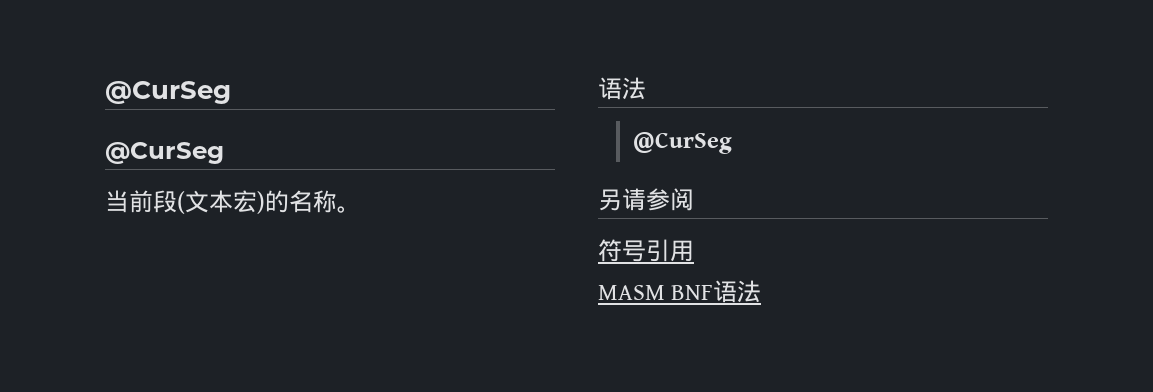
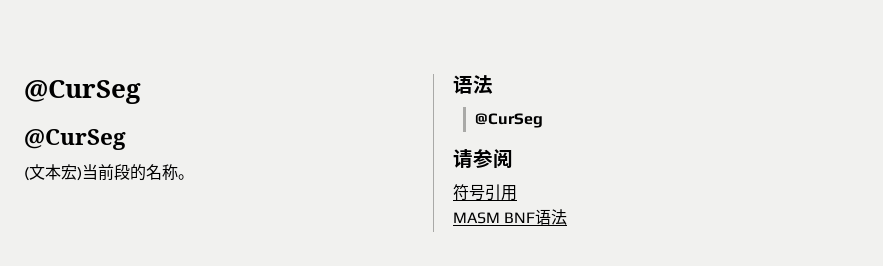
- 当前段(文本宏)的名称。
+ (文本宏)当前段的名称。
- 另请参阅
+ 请参阅

